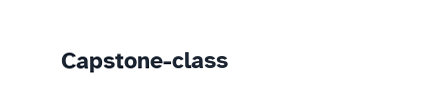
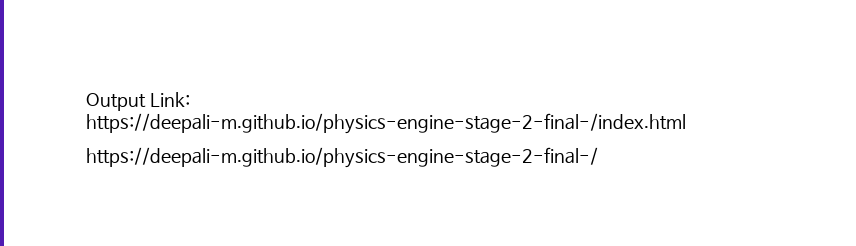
- Capstone-class
+ Output Link: https://deepali-m.github.io/physics-engine-stage-2-final-/index.html
+ https://deepali-m.github.io/physics-engine-stage-2-final-/

